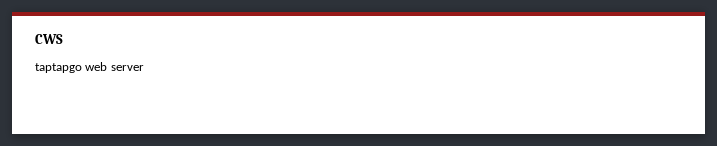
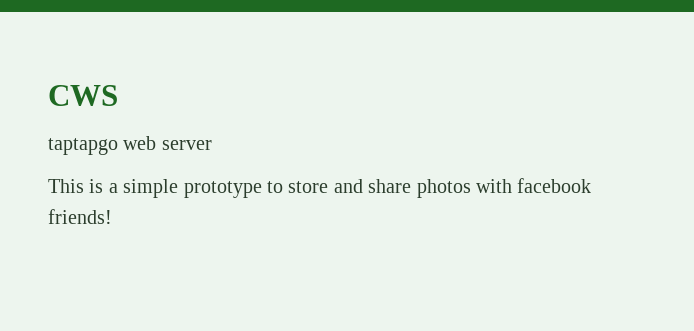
+ This is a simple prototype to store and share photos with facebook friends!

